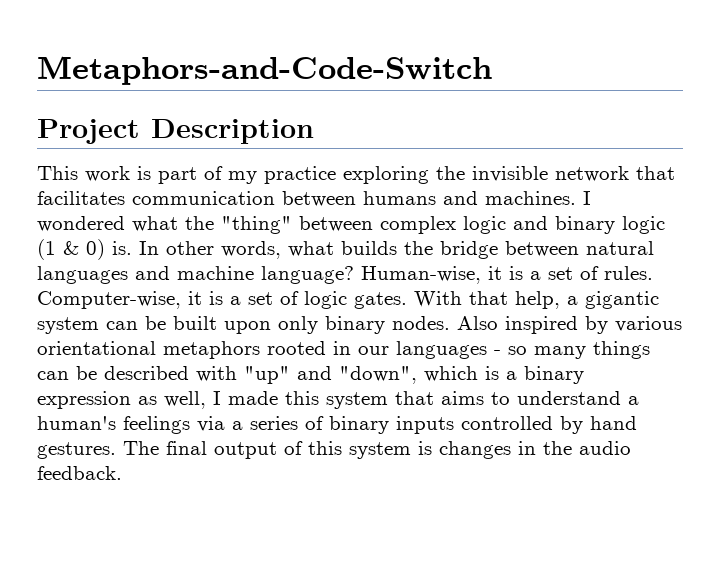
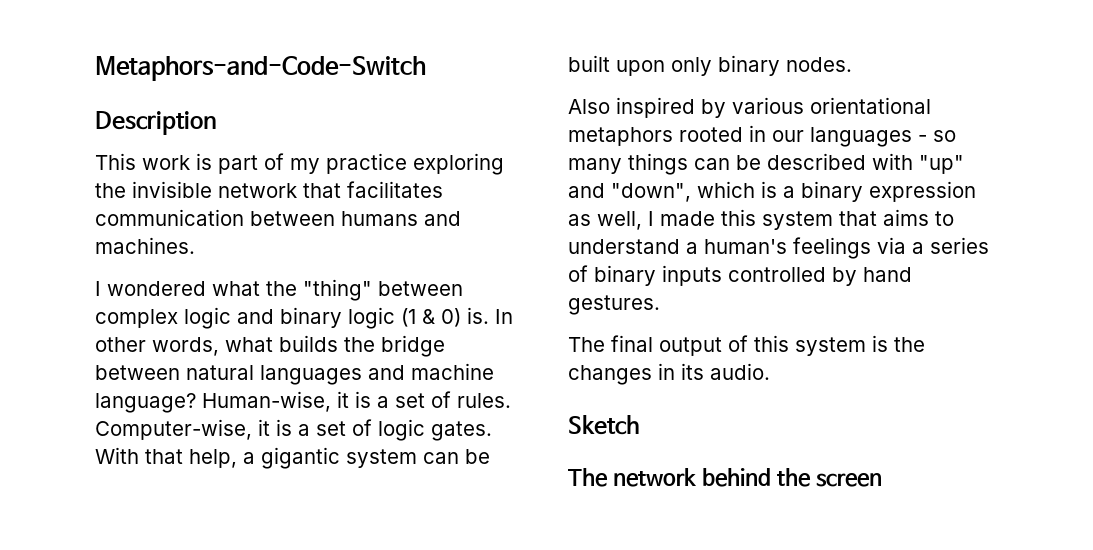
- Project Description
+ Description
- This work is part of my practice exploring the invisible network that facilitates communication between humans and machines. I wondered what the "thing" between complex logic and binary logic (1 & 0) is.
+ This work is part of my practice exploring the invisible network that facilitates communication between humans and machines.
+ I wondered what the "thing" between complex logic and binary logic (1 & 0) is.
- With that help, a gigantic system can be built upon only binary nodes. Also inspired by various orientational metaphors rooted in our languages - so many things can be described with "up" and "down", which is a binary expression as well, I made this system that aims to understand a human's feelings via a series of binary inputs controlled by hand gestures. The final output of this system is changes in the audio feedback.
+ With that help, a gigantic system can be built upon only binary nodes.
+ Also inspired by various orientational metaphors rooted in our languages - so many things can be described with "up" and "down", which is a binary expression as well, I made this system that aims to understand a human's feelings via a series of binary inputs controlled by hand gestures.
+ The final output of this system is the changes in its audio.
+ Sketch
+ The network behind the screen

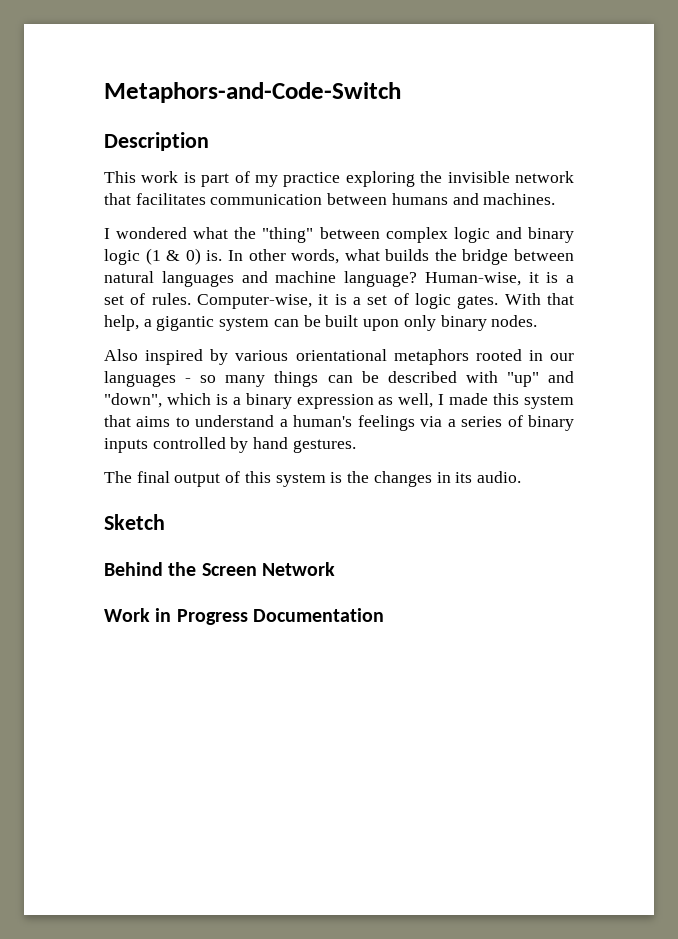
- The network behind the screen
+ Behind the Screen Network
+ Work in Progress Documentation

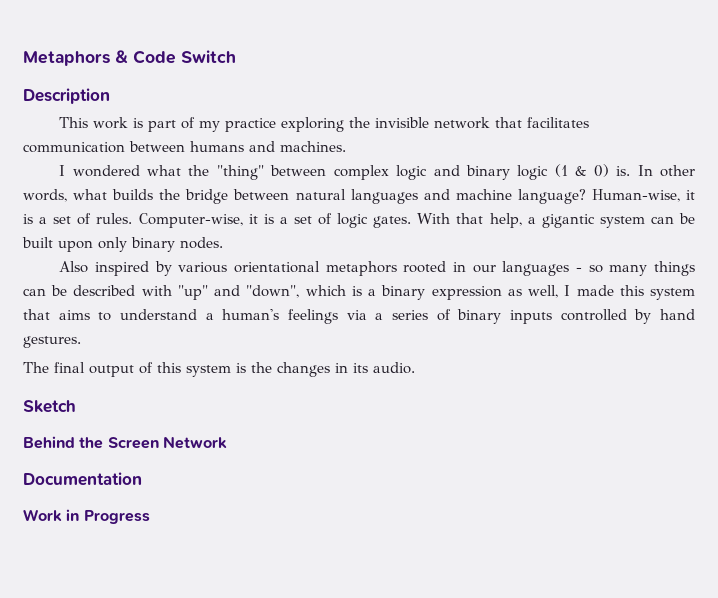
- Metaphors-and-Code-Switch
+ Metaphors & Code Switch
+ Documentation
- Work in Progress Documentation
+ Work in Progress

